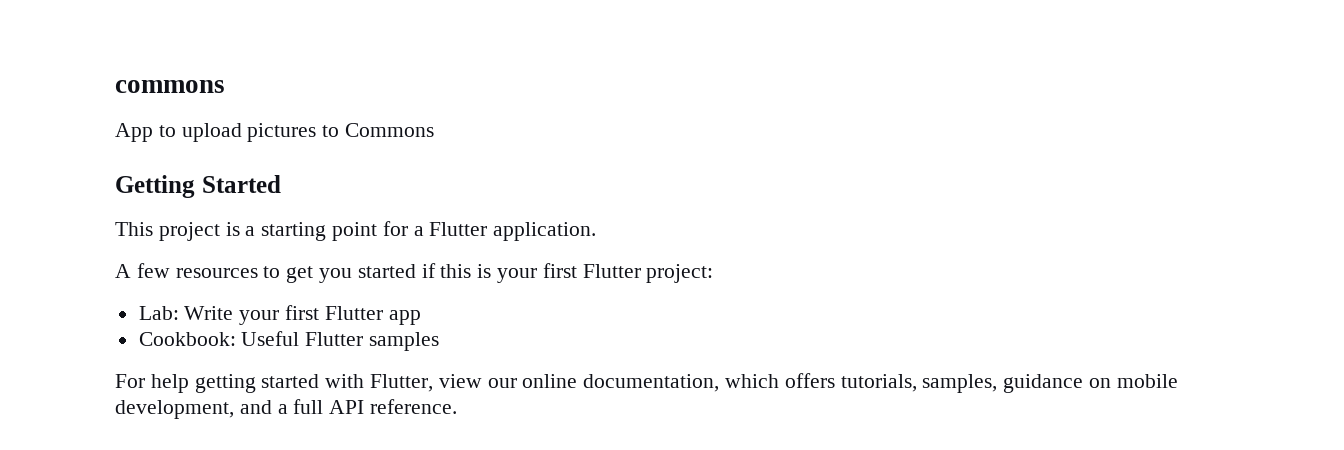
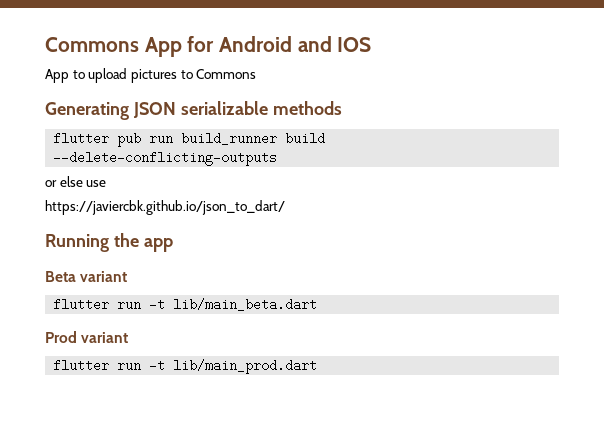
- commons
+ Commons App for Android and IOS
- Getting Started
- This project is a starting point for a Flutter application.
- A few resources to get you started if this is your first Flutter project:
- Lab: Write your first Flutter app
- Cookbook: Useful Flutter samples
- For help getting started with Flutter, view our online documentation, which offers tutorials, samples, guidance on mobile development, and a full API reference.
+ Generating JSON serializable methods
+ flutter pub run build_runner build --delete-conflicting-outputs
+ or else use
+ https://javiercbk.github.io/json_to_dart/
+ Running the app
+ Beta variant
+ flutter run -t lib/main_beta.dart
+ Prod variant
+ flutter run -t lib/main_prod.dart

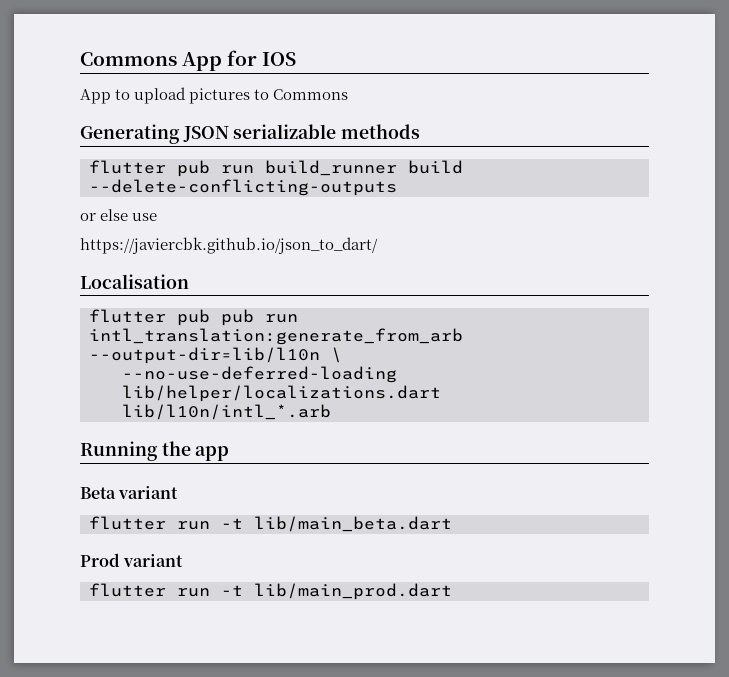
- Commons App for Android and IOS
+ Commons App for IOS
+ Localisation
+ flutter pub pub run intl_translation:generate_from_arb --output-dir=lib/l10n \
+ --no-use-deferred-loading lib/helper/localizations.dart lib/l10n/intl_*.arb

